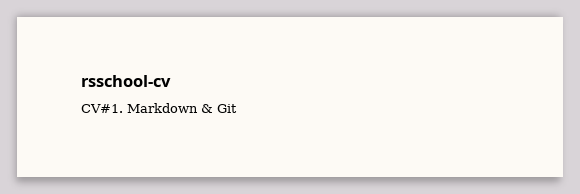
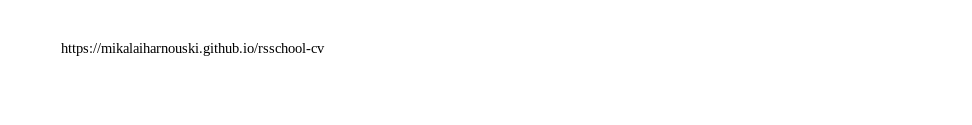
- rsschool-cv
- CV#1. Markdown & Git
+ https://mikalaiharnouski.github.io/rsschool-cv

